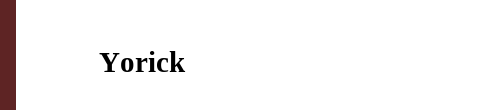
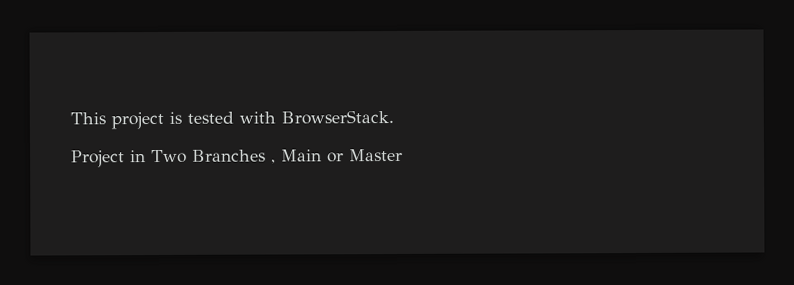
- Yorick
+ This project is tested with BrowserStack.
+ Project in Two Branches , Main or Master

